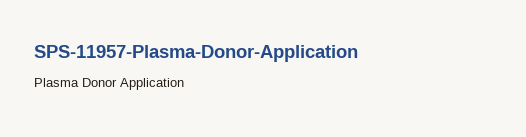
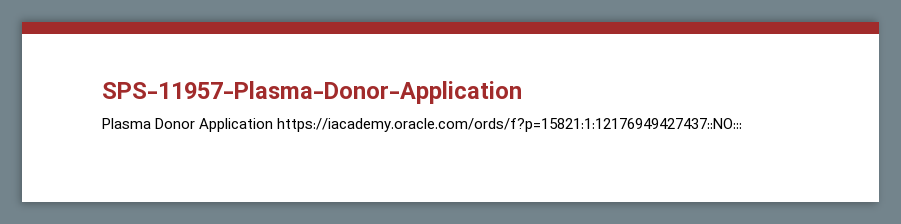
- Plasma Donor Application
+ Plasma Donor Application https://iacademy.oracle.com/ords/f?p=15821:1:12176949427437::NO:::

